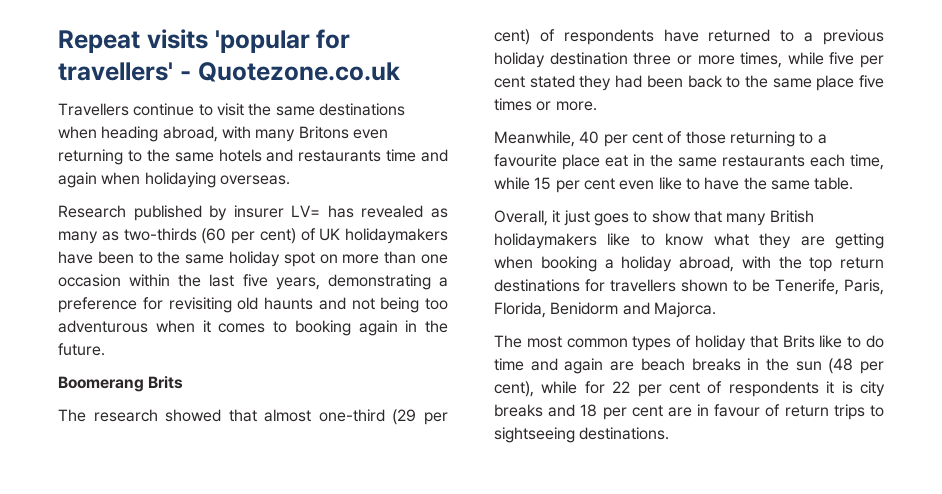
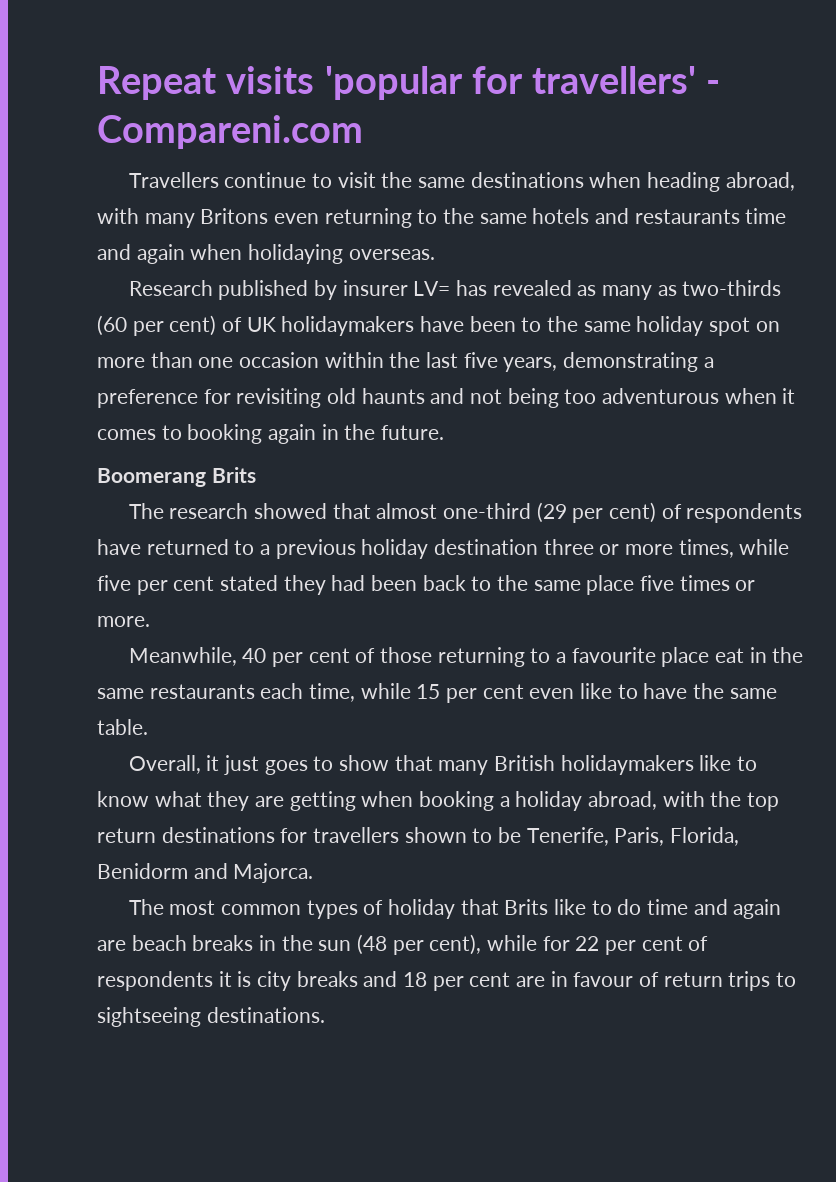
- Repeat visits 'popular for travellers' - Quotezone.co.uk
+ Repeat visits 'popular for travellers' - Compareni.com

